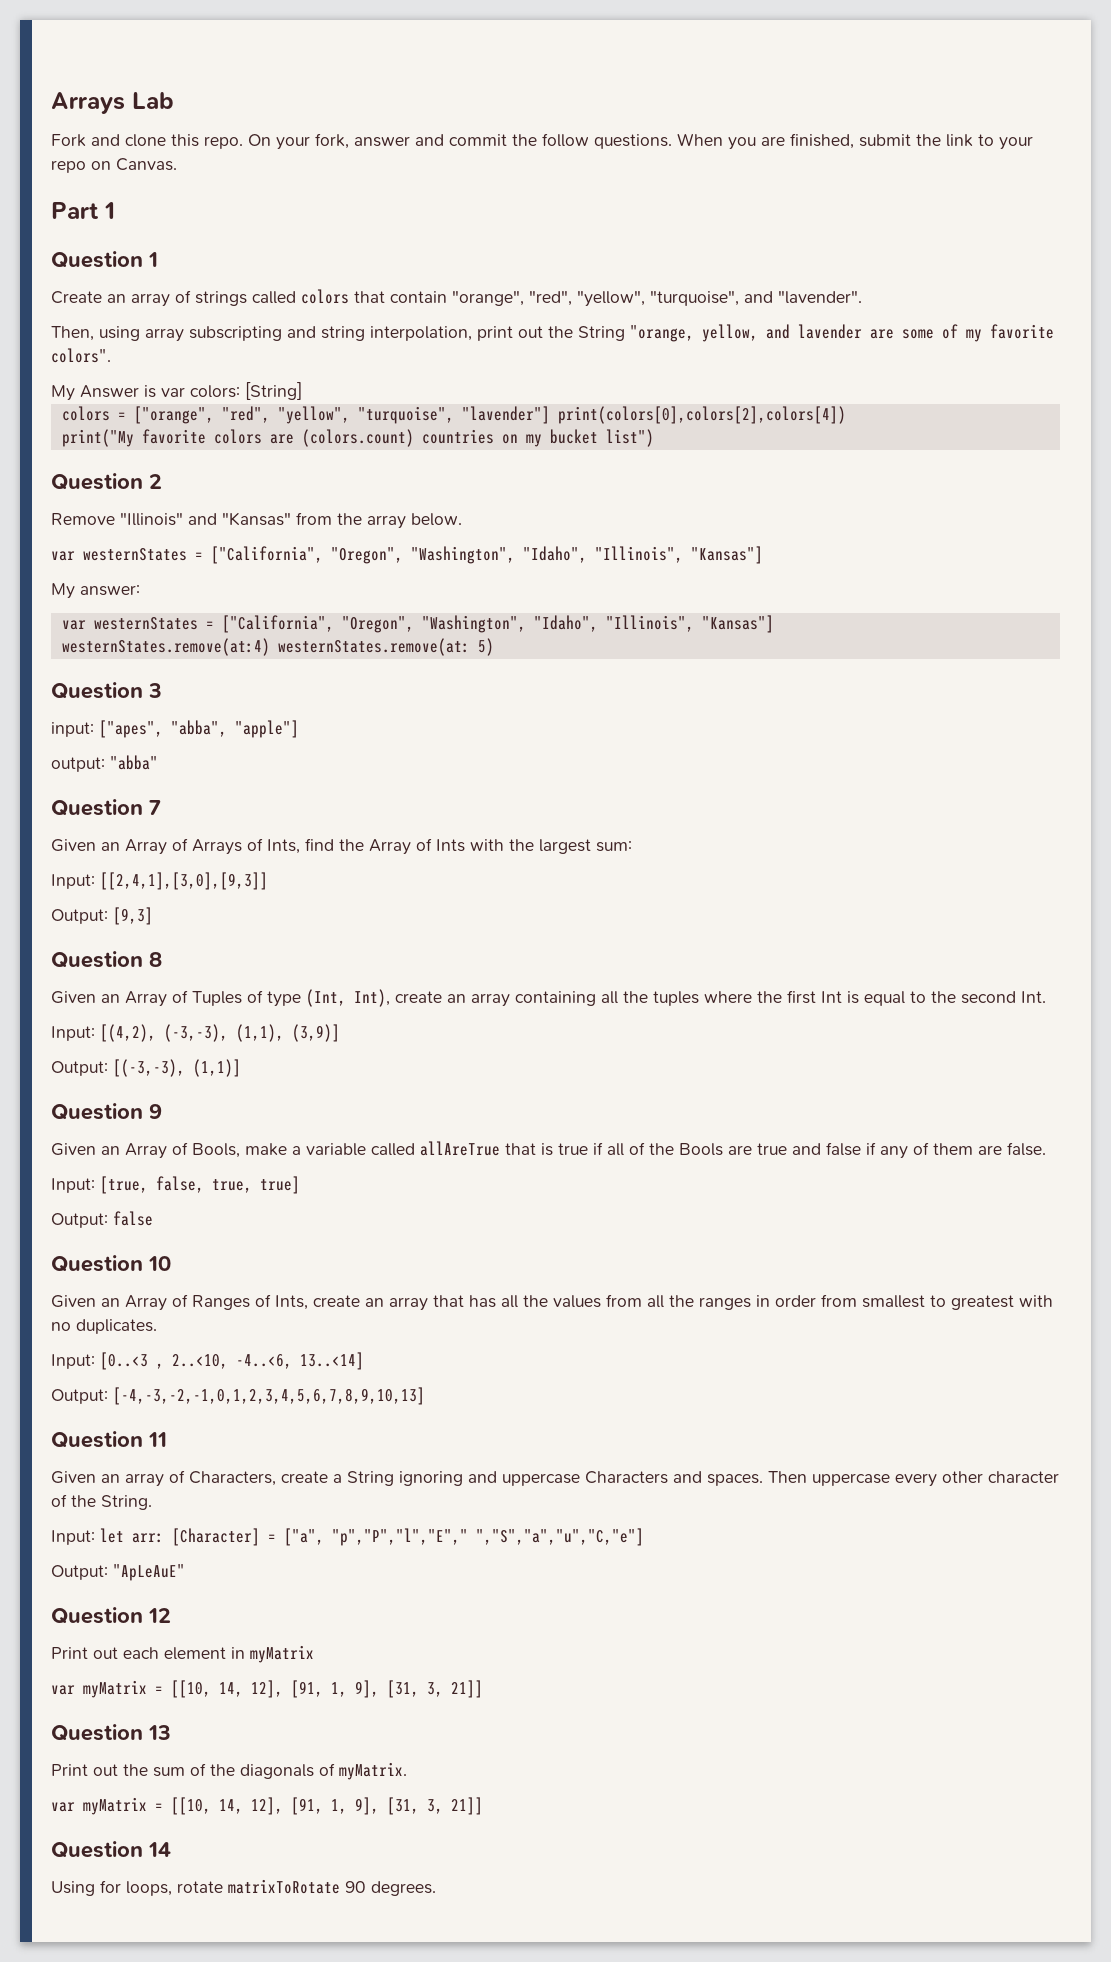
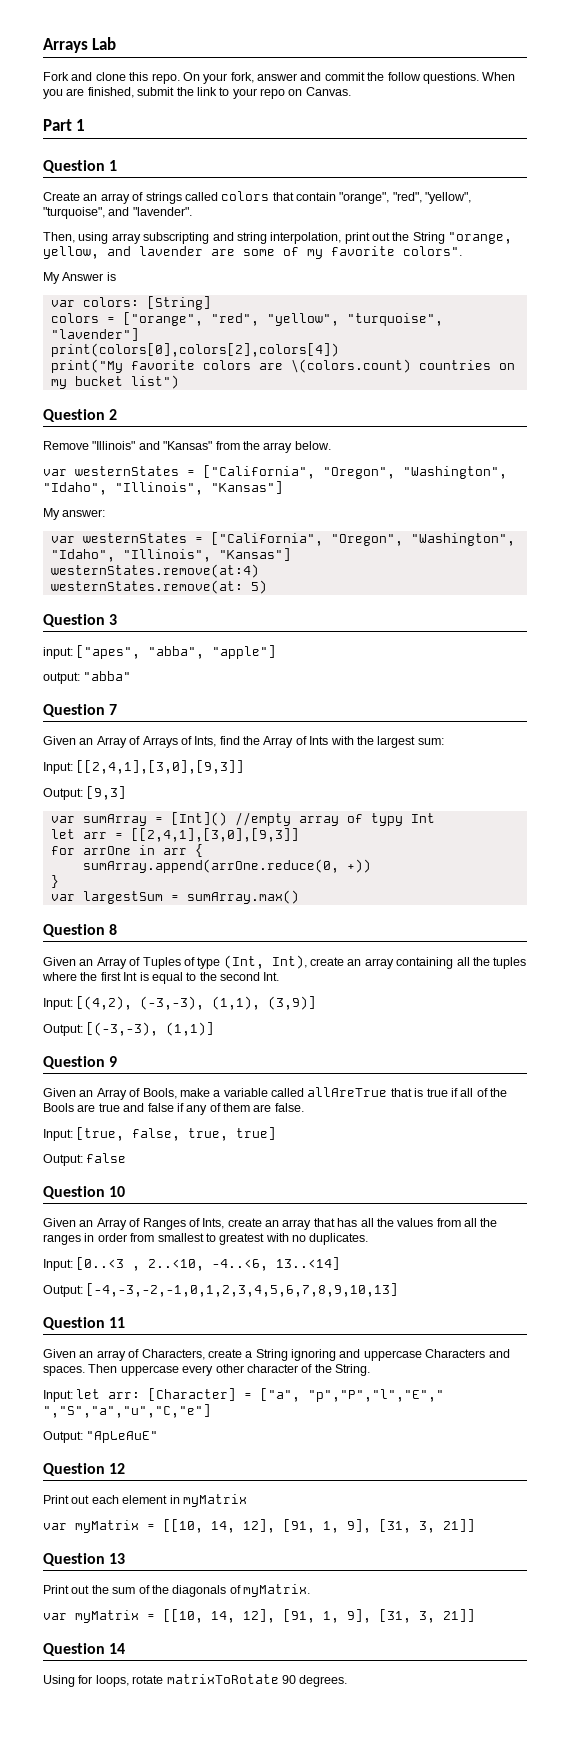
- My Answer is var colors: [String]
+ My Answer is
+ var colors: [String]
- colors = ["orange", "red", "yellow", "turquoise", "lavender"] print(colors[0],colors[2],colors[4])
+ colors = ["orange", "red", "yellow", "turquoise", "lavender"]
+ print(colors[0],colors[2],colors[4])
- print("My favorite colors are (colors.count) countries on my bucket list")
+ print("My favorite colors are \(colors.count) countries on my bucket list")
- westernStates.remove(at:4) westernStates.remove(at: 5)
+ westernStates.remove(at:4)
+ westernStates.remove(at: 5)
+ var sumArray = [Int]() //empty array of typy Int
+ let arr = [[2,4,1],[3,0],[9,3]]
+ for arrOne in arr {
+ sumArray.append(arrOne.reduce(0, +))
+ }
+ var largestSum = sumArray.max()

